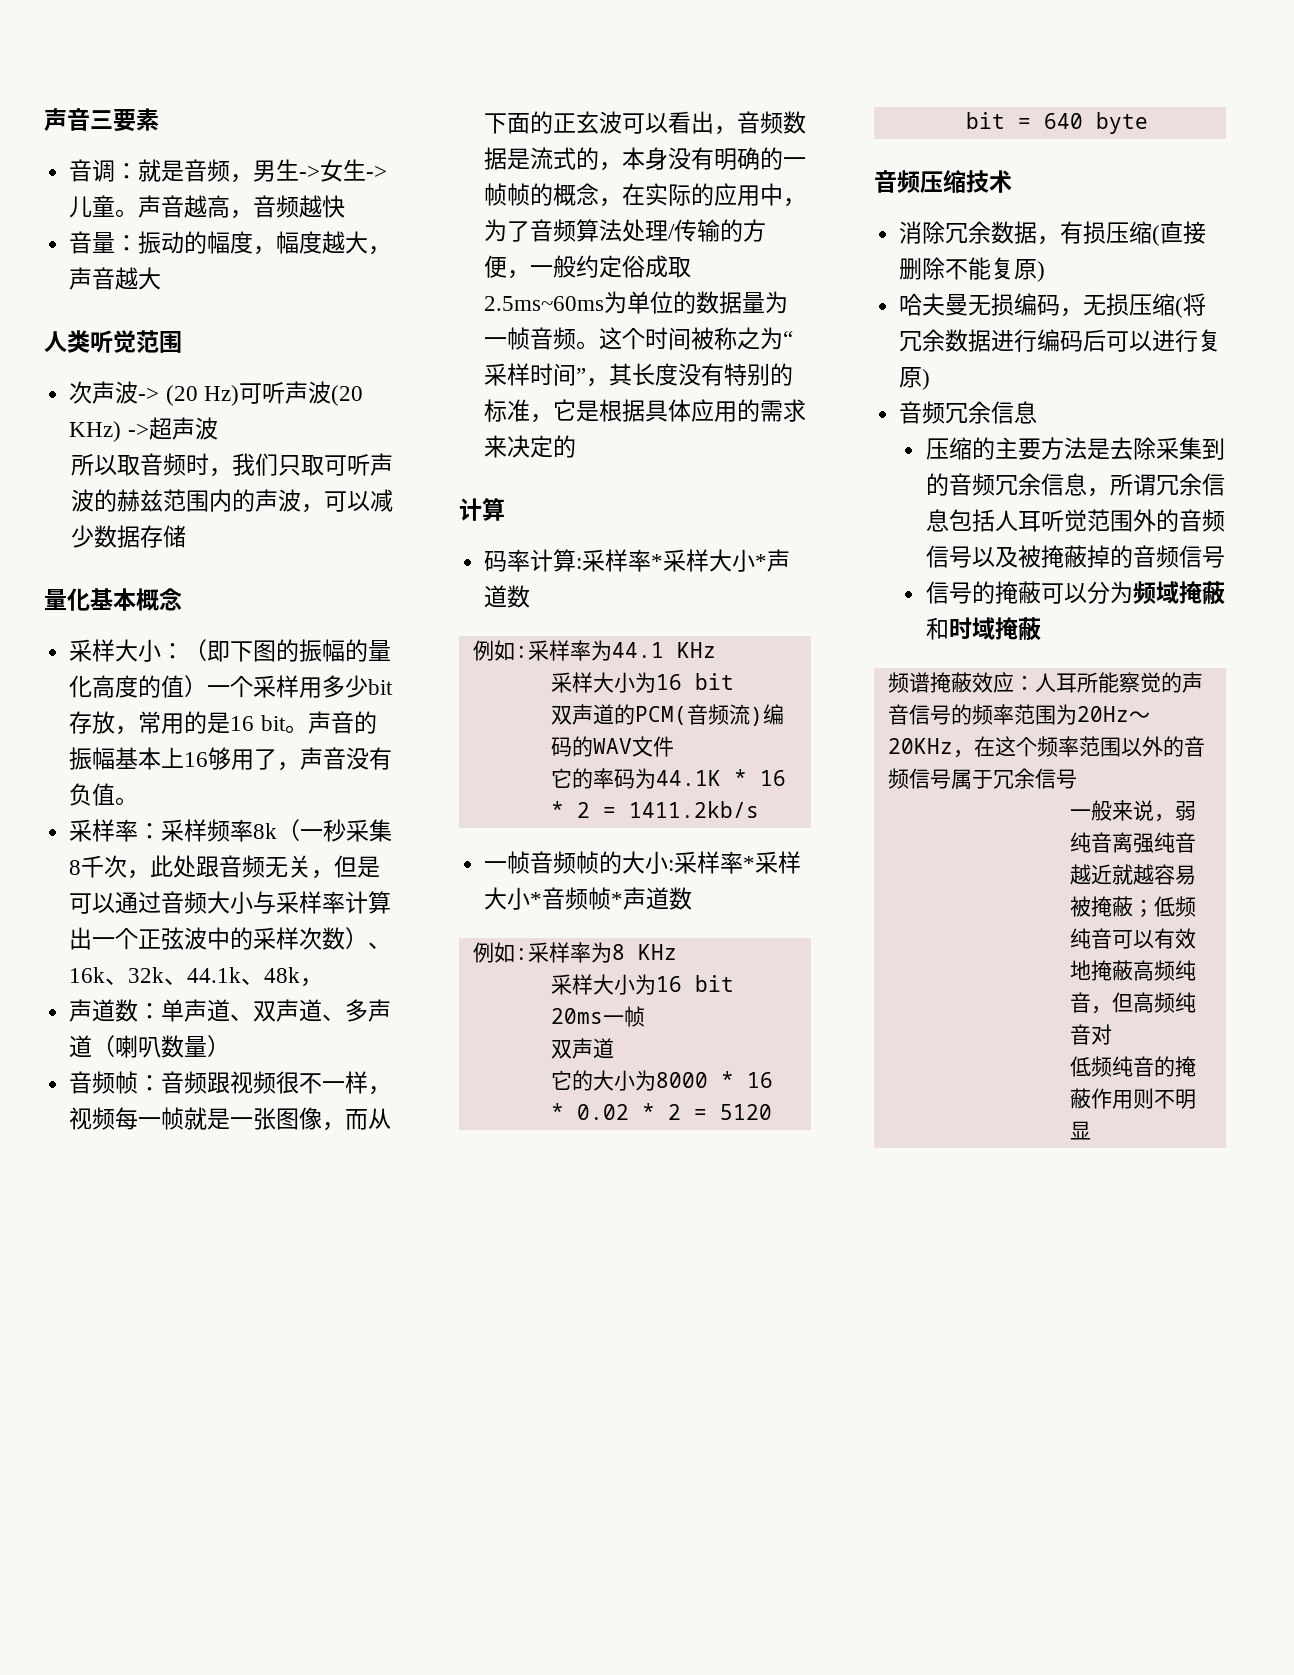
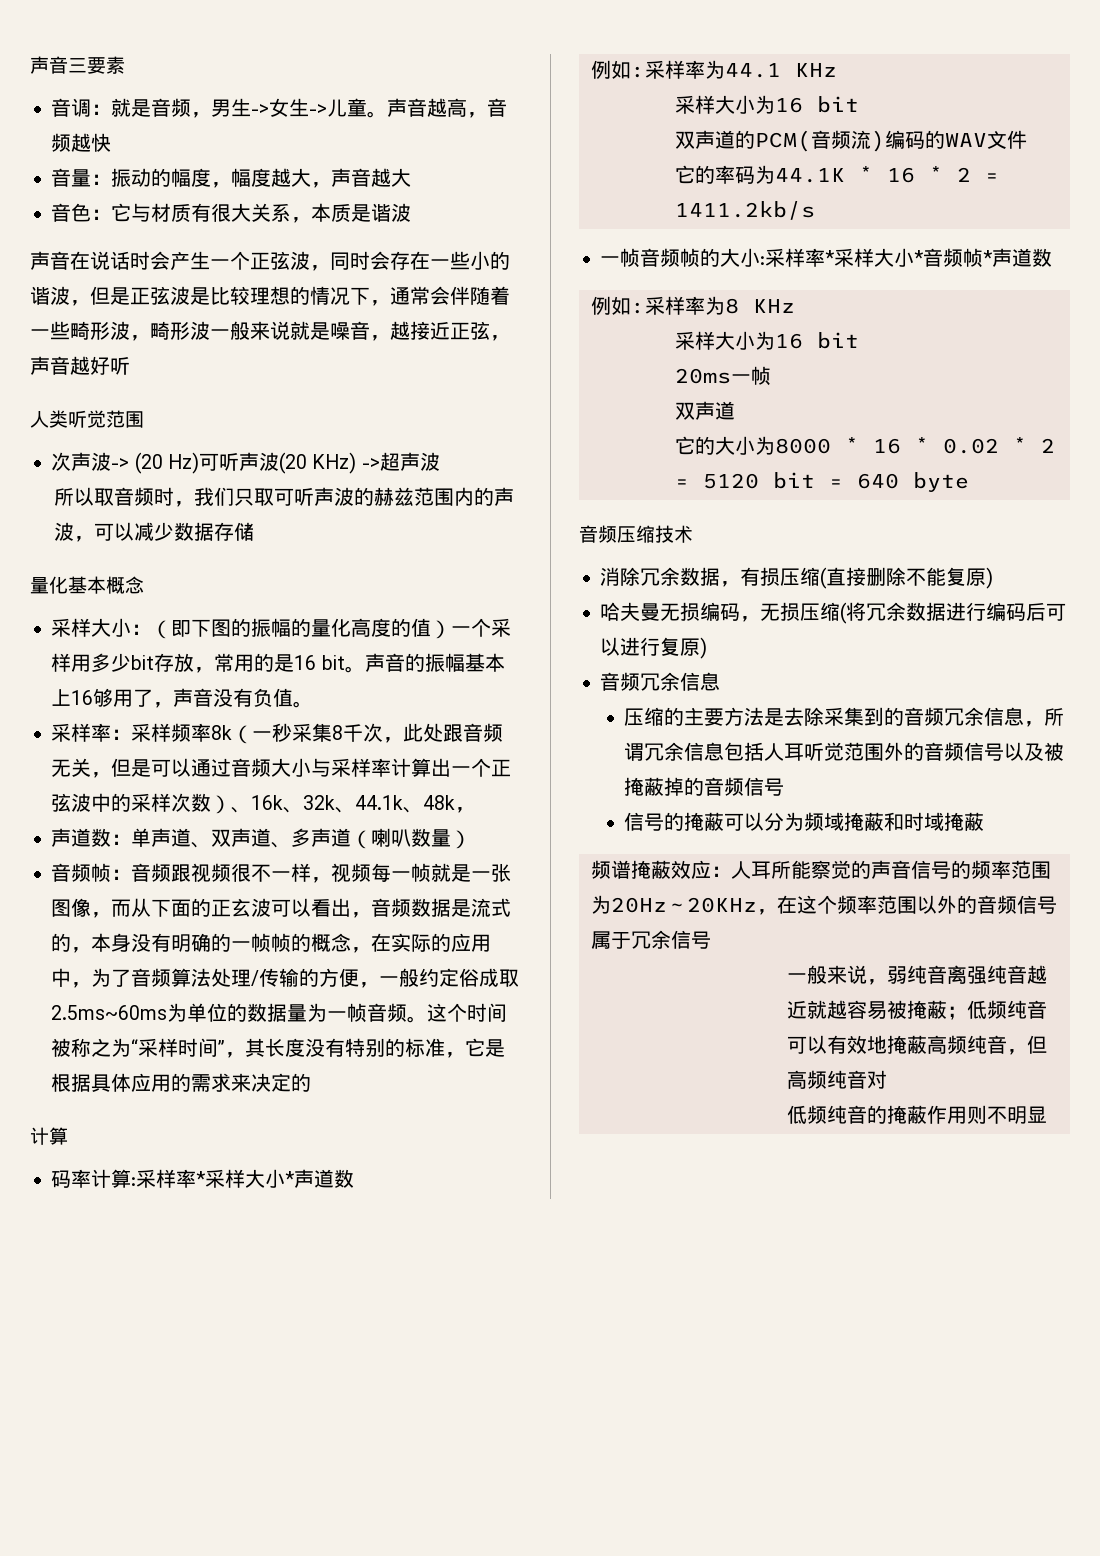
+ 音色：它与材质有很大关系，本质是谐波
+ 声音在说话时会产生一个正弦波，同时会存在一些小的谐波，但是正弦波是比较理想的情况下，通常会伴随着一些畸形波，畸形波一般来说就是噪音，越接近正弦，声音越好听

